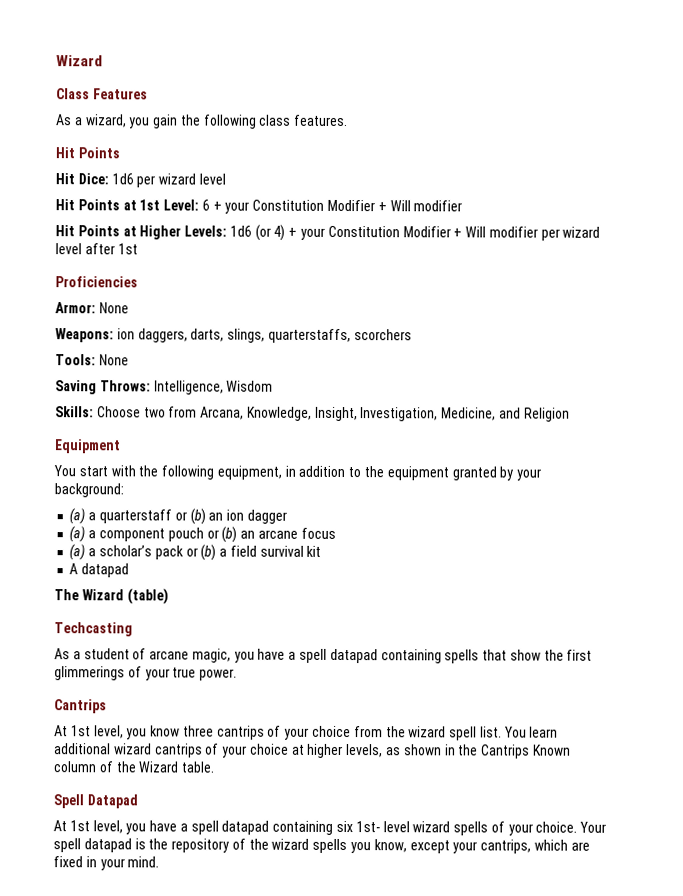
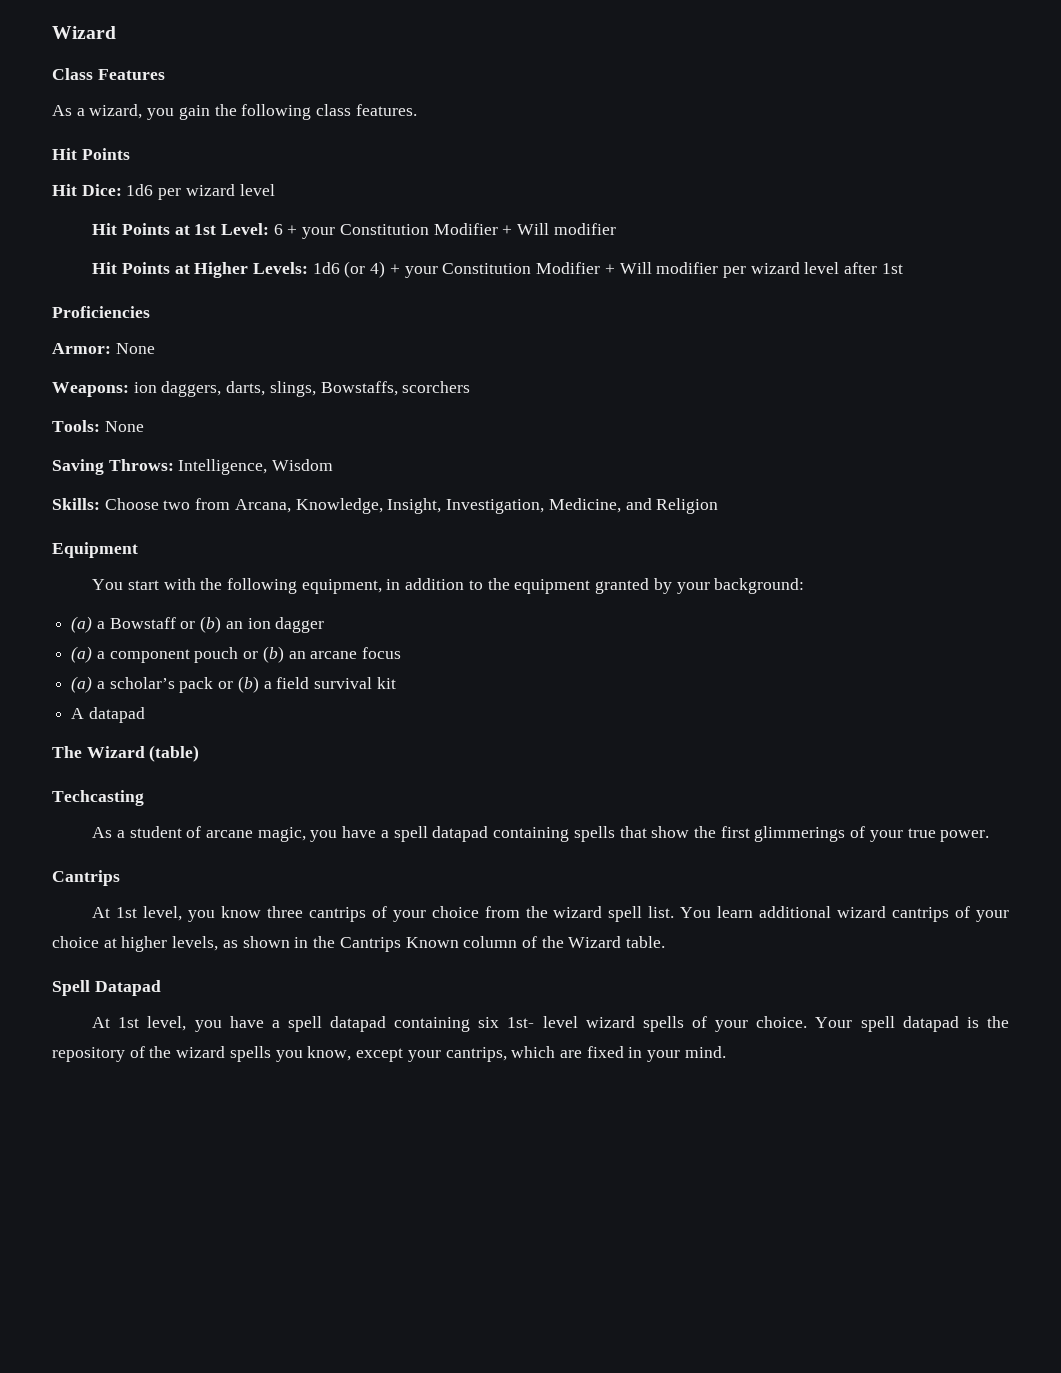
- Weapons: ion daggers, darts, slings, quarterstaffs, scorchers
+ Weapons: ion daggers, darts, slings, Bowstaffs, scorchers
- (a) a quarterstaff or (b) an ion dagger
+ (a) a Bowstaff or (b) an ion dagger

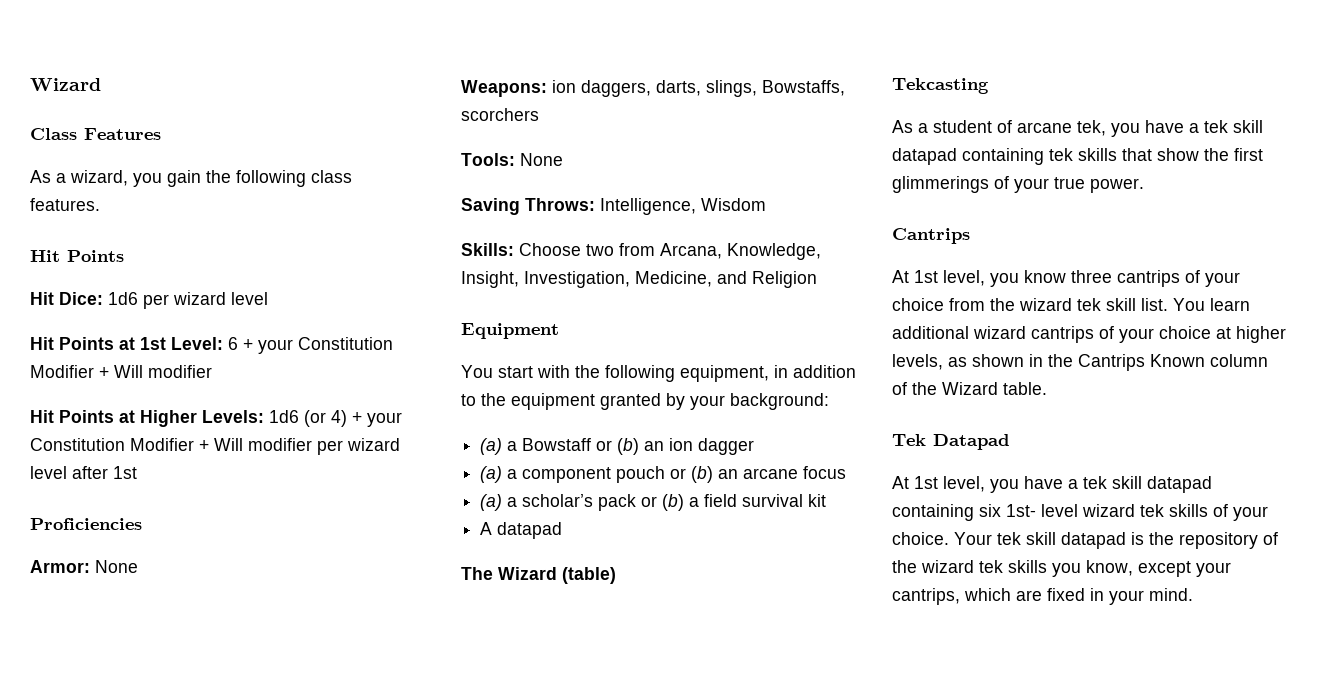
- Techcasting
+ Tekcasting
- As a student of arcane magic, you have a spell datapad containing spells that show the first glimmerings of your true power.
+ As a student of arcane tek, you have a tek skill datapad containing tek skills that show the first glimmerings of your true power.
- At 1st level, you know three cantrips of your choice from the wizard spell list.
+ At 1st level, you know three cantrips of your choice from the wizard tek skill list.
- Spell Datapad
+ Tek Datapad
- At 1st level, you have a spell datapad containing six 1st- level wizard spells of your choice.
+ At 1st level, you have a tek skill datapad containing six 1st- level wizard tek skills of your choice.
- Your spell datapad is the repository of the wizard spells you know, except your cantrips, which are fixed in your mind.
+ Your tek skill datapad is the repository of the wizard tek skills you know, except your cantrips, which are fixed in your mind.

